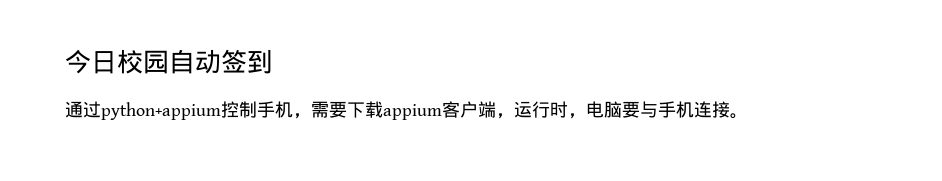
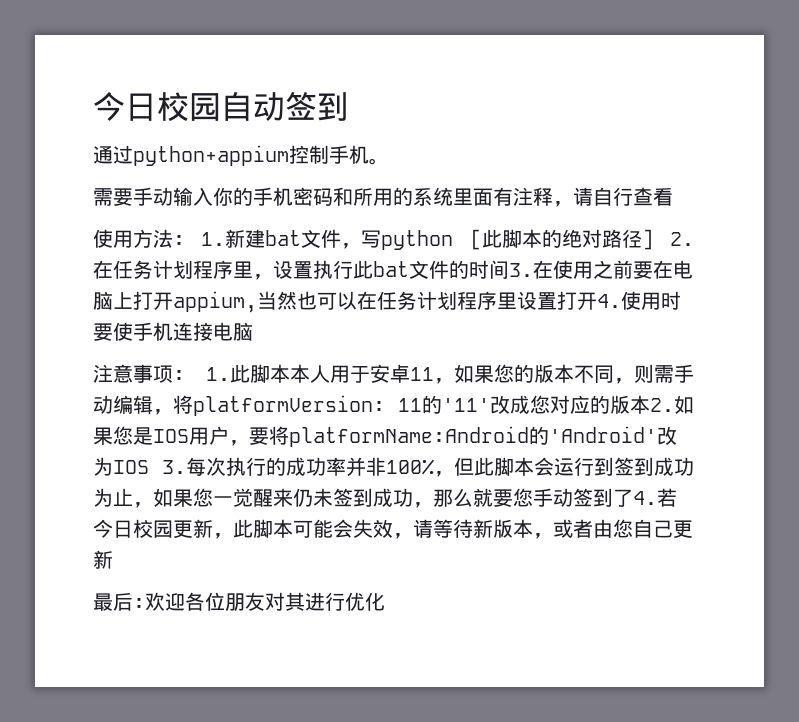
- 通过python+appium控制手机，需要下载appium客户端，运行时，电脑要与手机连接。
+ 通过python+appium控制手机。
+ 需要手动输入你的手机密码和所用的系统里面有注释，请自行查看
+ 使用方法: 1.新建bat文件，写python [此脚本的绝对路径] 2.在任务计划程序里，设置执行此bat文件的时间3.在使用之前要在电脑上打开appium,当然也可以在任务计划程序里设置打开4.使用时要使手机连接电脑
+ 注意事项: 1.此脚本本人用于安卓11，如果您的版本不同，则需手动编辑，将platformVersion: 11的'11'改成您对应的版本2.如果您是IOS用户，要将platformName:Android的'Android'改为IOS 3.每次执行的成功率并非100%，但此脚本会运行到签到成功为止，如果您一觉醒来仍未签到成功，那么就要您手动签到了4.若今日校园更新，此脚本可能会失效，请等待新版本，或者由您自己更新
+ 最后:欢迎各位朋友对其进行优化

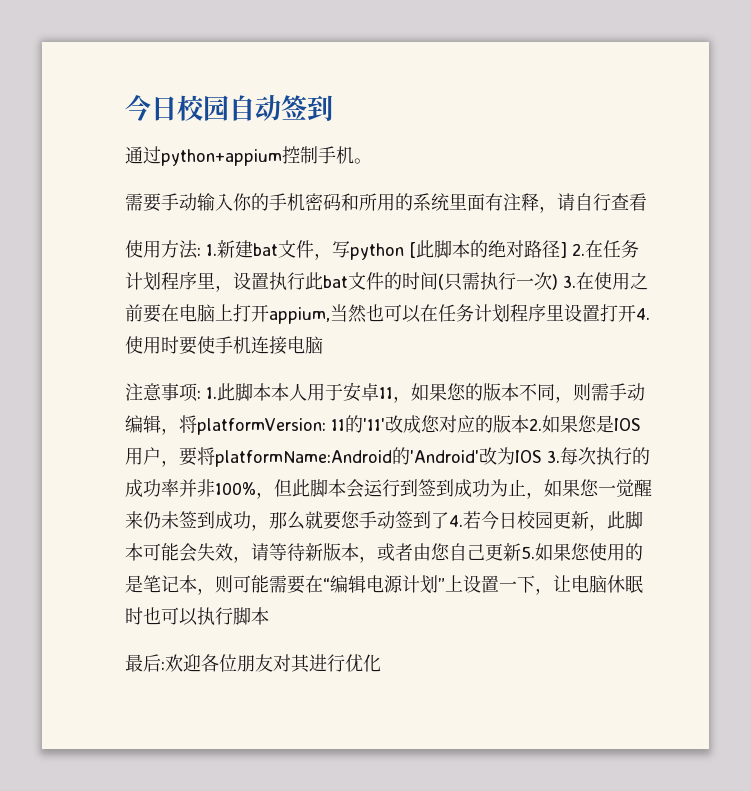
- 使用方法: 1.新建bat文件，写python [此脚本的绝对路径] 2.在任务计划程序里，设置执行此bat文件的时间3.在使用之前要在电脑上打开appium,当然也可以在任务计划程序里设置打开4.使用时要使手机连接电脑
+ 使用方法: 1.新建bat文件，写python [此脚本的绝对路径] 2.在任务计划程序里，设置执行此bat文件的时间(只需执行一次) 3.在使用之前要在电脑上打开appium,当然也可以在任务计划程序里设置打开4.使用时要使手机连接电脑
- 11的'11'改成您对应的版本2.如果您是IOS用户，要将platformName:Android的'Android'改为IOS 3.每次执行的成功率并非100%，但此脚本会运行到签到成功为止，如果您一觉醒来仍未签到成功，那么就要您手动签到了4.若今日校园更新，此脚本可能会失效，请等待新版本，或者由您自己更新
+ 11的'11'改成您对应的版本2.如果您是IOS用户，要将platformName:Android的'Android'改为IOS 3.每次执行的成功率并非100%，但此脚本会运行到签到成功为止，如果您一觉醒来仍未签到成功，那么就要您手动签到了4.若今日校园更新，此脚本可能会失效，请等待新版本，或者由您自己更新5.如果您使用的是笔记本，则可能需要在“编辑电源计划”上设置一下，让电脑休眠时也可以执行脚本

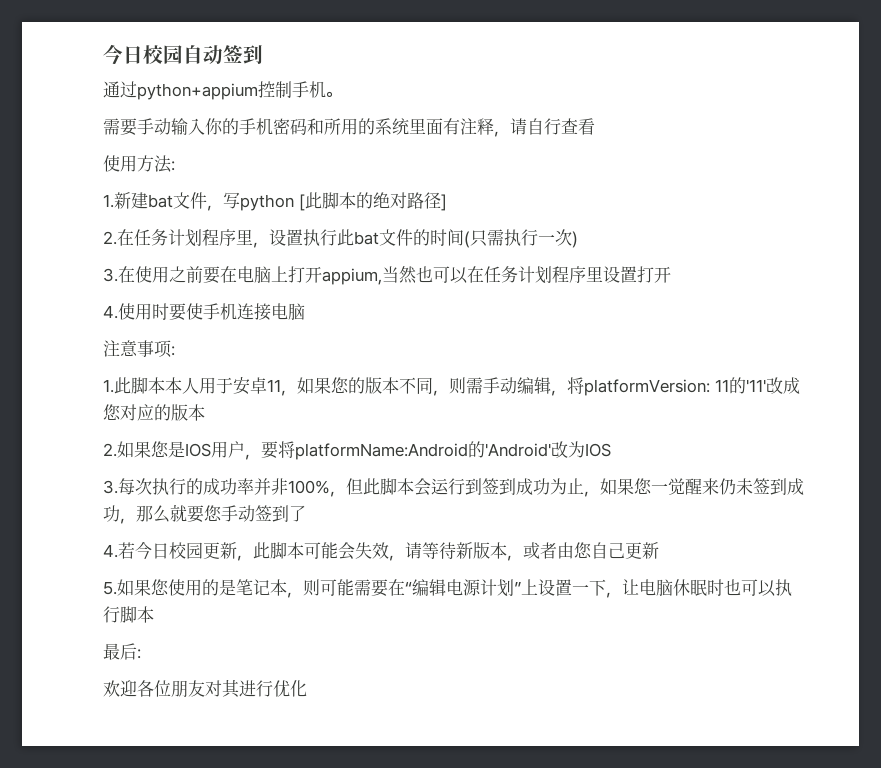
- 使用方法: 1.新建bat文件，写python [此脚本的绝对路径] 2.在任务计划程序里，设置执行此bat文件的时间(只需执行一次) 3.在使用之前要在电脑上打开appium,当然也可以在任务计划程序里设置打开4.使用时要使手机连接电脑
+ 使用方法:
+ 1.新建bat文件，写python [此脚本的绝对路径]
+ 2.在任务计划程序里，设置执行此bat文件的时间(只需执行一次)
+ 3.在使用之前要在电脑上打开appium,当然也可以在任务计划程序里设置打开
+ 4.使用时要使手机连接电脑
- 注意事项: 1.此脚本本人用于安卓11，如果您的版本不同，则需手动编辑，将platformVersion:
+ 注意事项:
+ 1.此脚本本人用于安卓11，如果您的版本不同，则需手动编辑，将platformVersion:
- 11的'11'改成您对应的版本2.如果您是IOS用户，要将platformName:Android的'Android'改为IOS 3.每次执行的成功率并非100%，但此脚本会运行到签到成功为止，如果您一觉醒来仍未签到成功，那么就要您手动签到了4.若今日校园更新，此脚本可能会失效，请等待新版本，或者由您自己更新5.如果您使用的是笔记本，则可能需要在“编辑电源计划”上设置一下，让电脑休眠时也可以执行脚本
+ 11的'11'改成您对应的版本
+ 2.如果您是IOS用户，要将platformName:Android的'Android'改为IOS
+ 3.每次执行的成功率并非100%，但此脚本会运行到签到成功为止，如果您一觉醒来仍未签到成功，那么就要您手动签到了
+ 4.若今日校园更新，此脚本可能会失效，请等待新版本，或者由您自己更新
+ 5.如果您使用的是笔记本，则可能需要在“编辑电源计划”上设置一下，让电脑休眠时也可以执行脚本
- 最后:欢迎各位朋友对其进行优化
+ 最后:
+ 欢迎各位朋友对其进行优化

